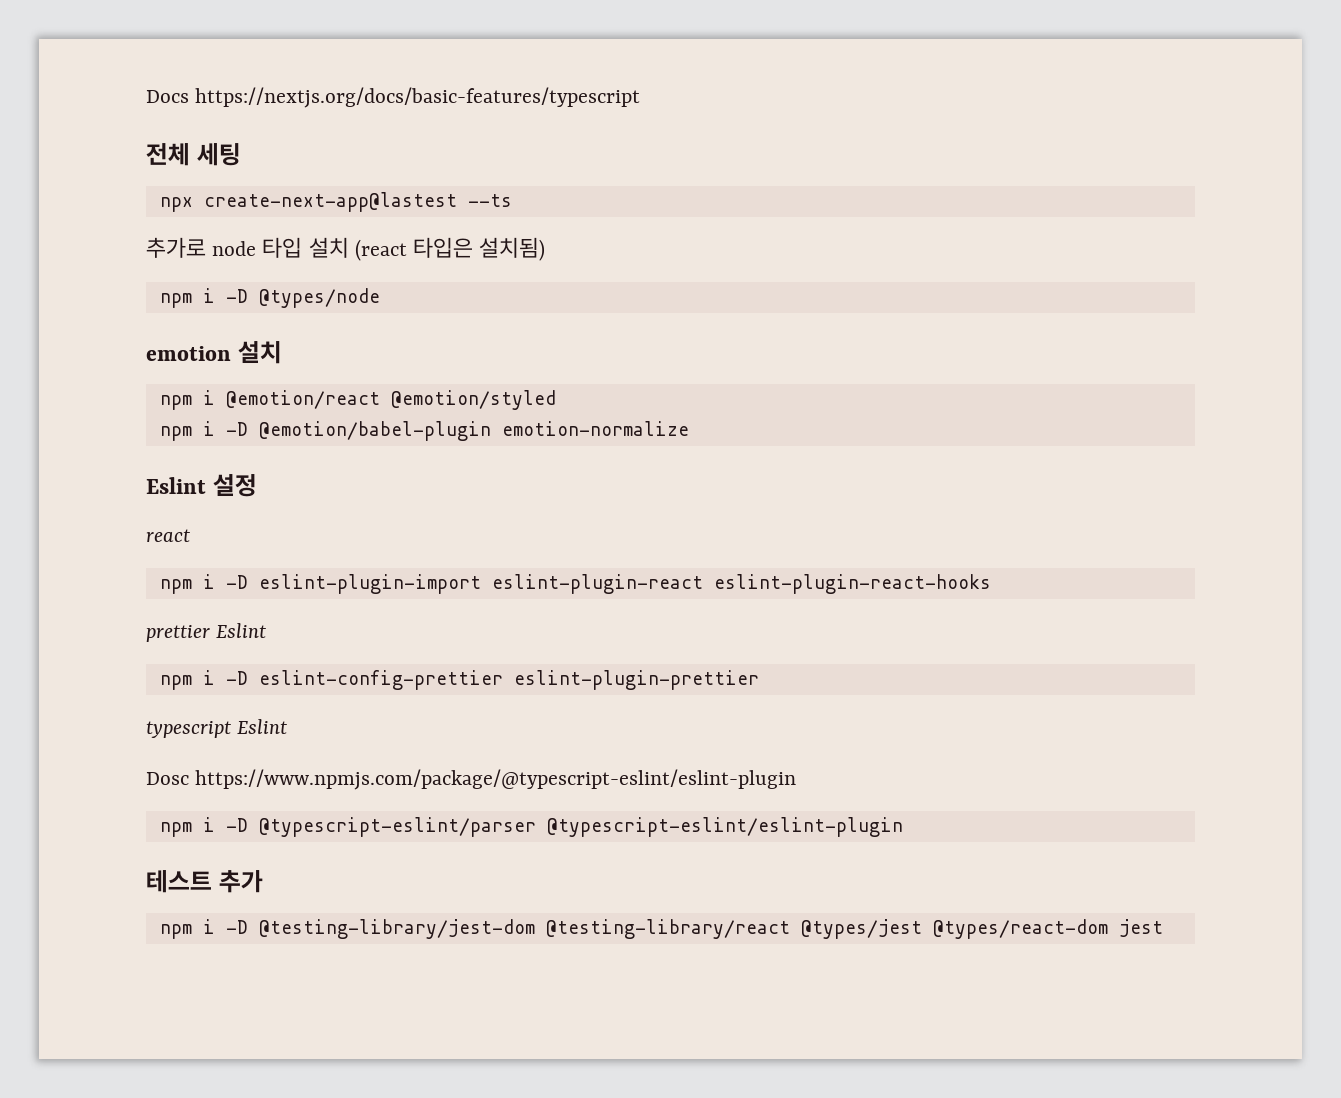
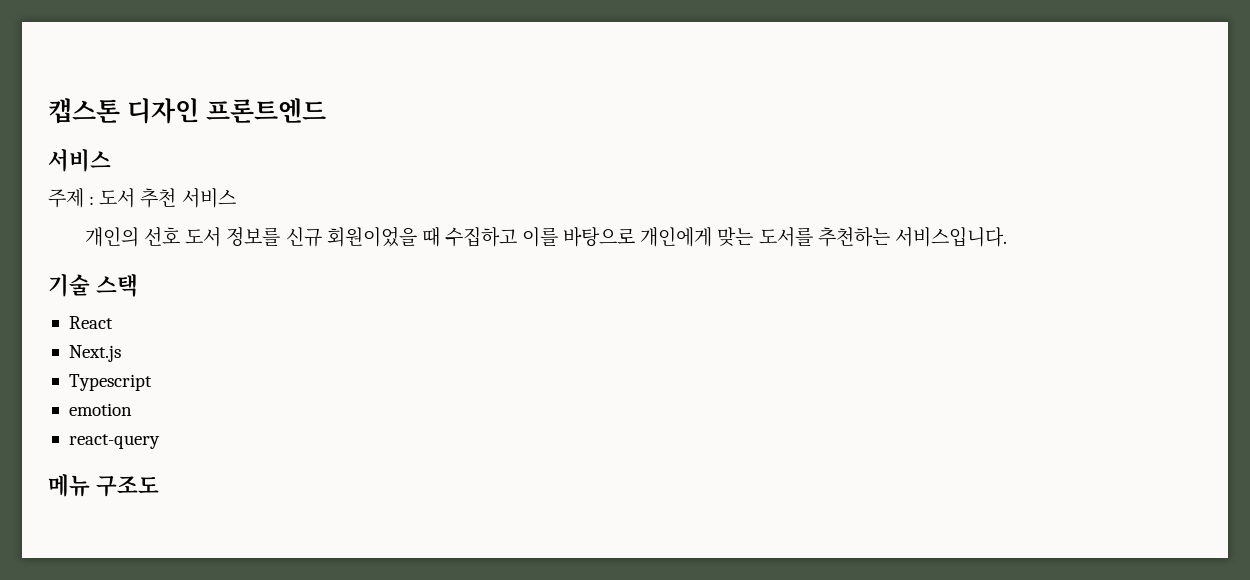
- Docs https://nextjs.org/docs/basic-features/typescript
- 전체 세팅
- npx create-next-app@lastest --ts
- 추가로 node 타입 설치 (react 타입은 설치됨)
- npm i -D @types/node
- emotion 설치
- npm i @emotion/react @emotion/styled
- npm i -D @emotion/babel-plugin emotion-normalize
- Eslint 설정
- react
- npm i -D eslint-plugin-import eslint-plugin-react eslint-plugin-react-hooks
- prettier Eslint
- npm i -D eslint-config-prettier eslint-plugin-prettier
- typescript Eslint
- Dosc https://www.npmjs.com/package/@typescript-eslint/eslint-plugin
- npm i -D @typescript-eslint/parser @typescript-eslint/eslint-plugin
- 테스트 추가
- npm i -D @testing-library/jest-dom @testing-library/react @types/jest @types/react-dom jest
+ 캡스톤 디자인 프론트엔드
+ 서비스
+ 주제 : 도서 추천 서비스
+ 개인의 선호 도서 정보를 신규 회원이었을 때 수집하고 이를 바탕으로 개인에게 맞는 도서를 추천하는 서비스입니다.
+ 기술 스택
+ React
+ Next.js
+ Typescript
+ emotion
+ react-query
+ 메뉴 구조도

